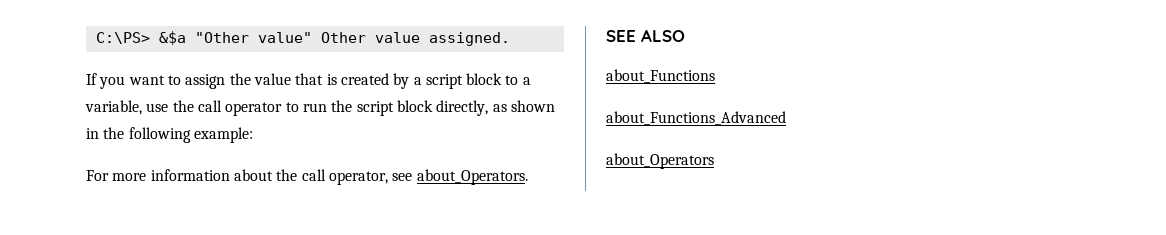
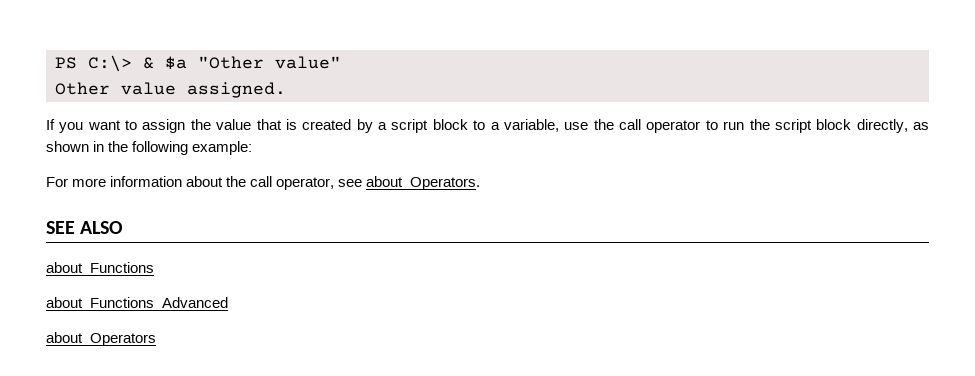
- C:\PS> &$a "Other value" Other value assigned.
+ PS C:\> & $a "Other value"
+ Other value assigned.

